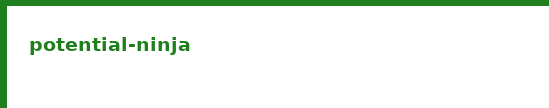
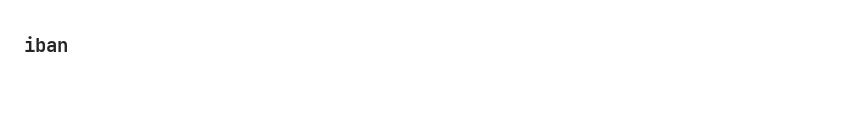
- potential-ninja
+ iban

